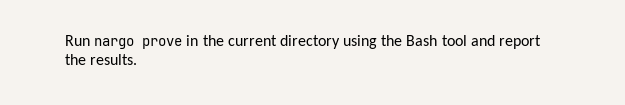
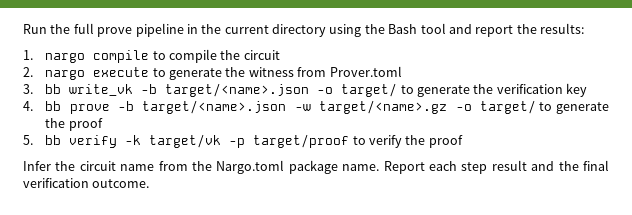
- Run nargo prove in the current directory using the Bash tool and report the results.
+ Run the full prove pipeline in the current directory using the Bash tool and report the results:
+ 1. nargo compile to compile the circuit
+ 2. nargo execute to generate the witness from Prover.toml
+ 3. bb write_vk -b target/<name>.json -o target/ to generate the verification key
+ 4. bb prove -b target/<name>.json -w target/<name>.gz -o target/ to generate the proof
+ 5. bb verify -k target/vk -p target/proof to verify the proof
+ Infer the circuit name from the Nargo.toml package name. Report each step result and the final verification outcome.

